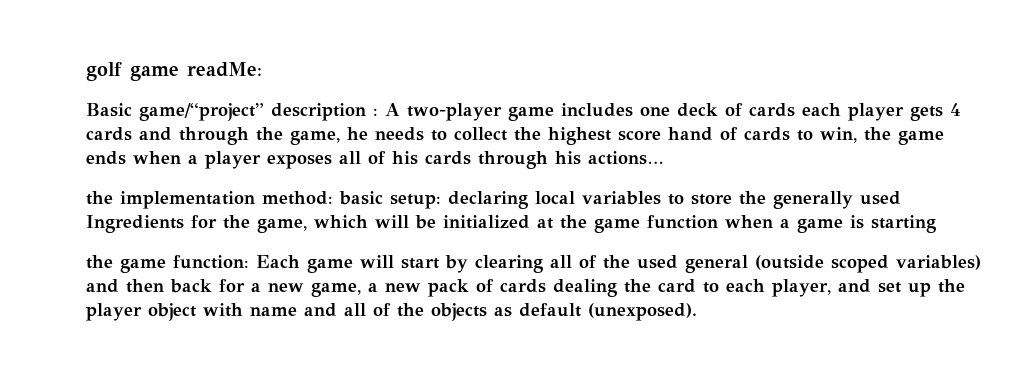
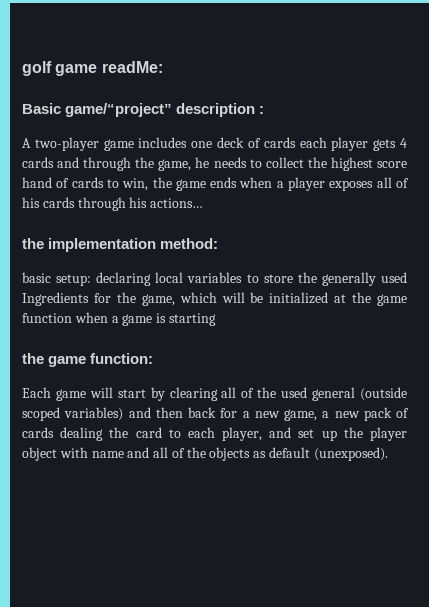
- Basic game/“project” description : A two-player game includes one deck of cards each player gets 4 cards and through the game, he needs to collect the highest score hand of cards to win, the game ends when a player exposes all of his cards through his actions…
+ Basic game/“project” description :
+ A two-player game includes one deck of cards each player gets 4 cards and through the game, he needs to collect the highest score hand of cards to win, the game ends when a player exposes all of his cards through his actions…
- the implementation method: basic setup: declaring local variables to store the generally used Ingredients for the game, which will be initialized at the game function when a game is starting
+ the implementation method:
+ basic setup: declaring local variables to store the generally used Ingredients for the game, which will be initialized at the game function when a game is starting
- the game function: Each game will start by clearing all of the used general (outside scoped variables) and then back for a new game, a new pack of cards dealing the card to each player, and set up the player object with name and all of the objects as default (unexposed).
+ the game function:
+ Each game will start by clearing all of the used general (outside scoped variables) and then back for a new game, a new pack of cards dealing the card to each player, and set up the player object with name and all of the objects as default (unexposed).

